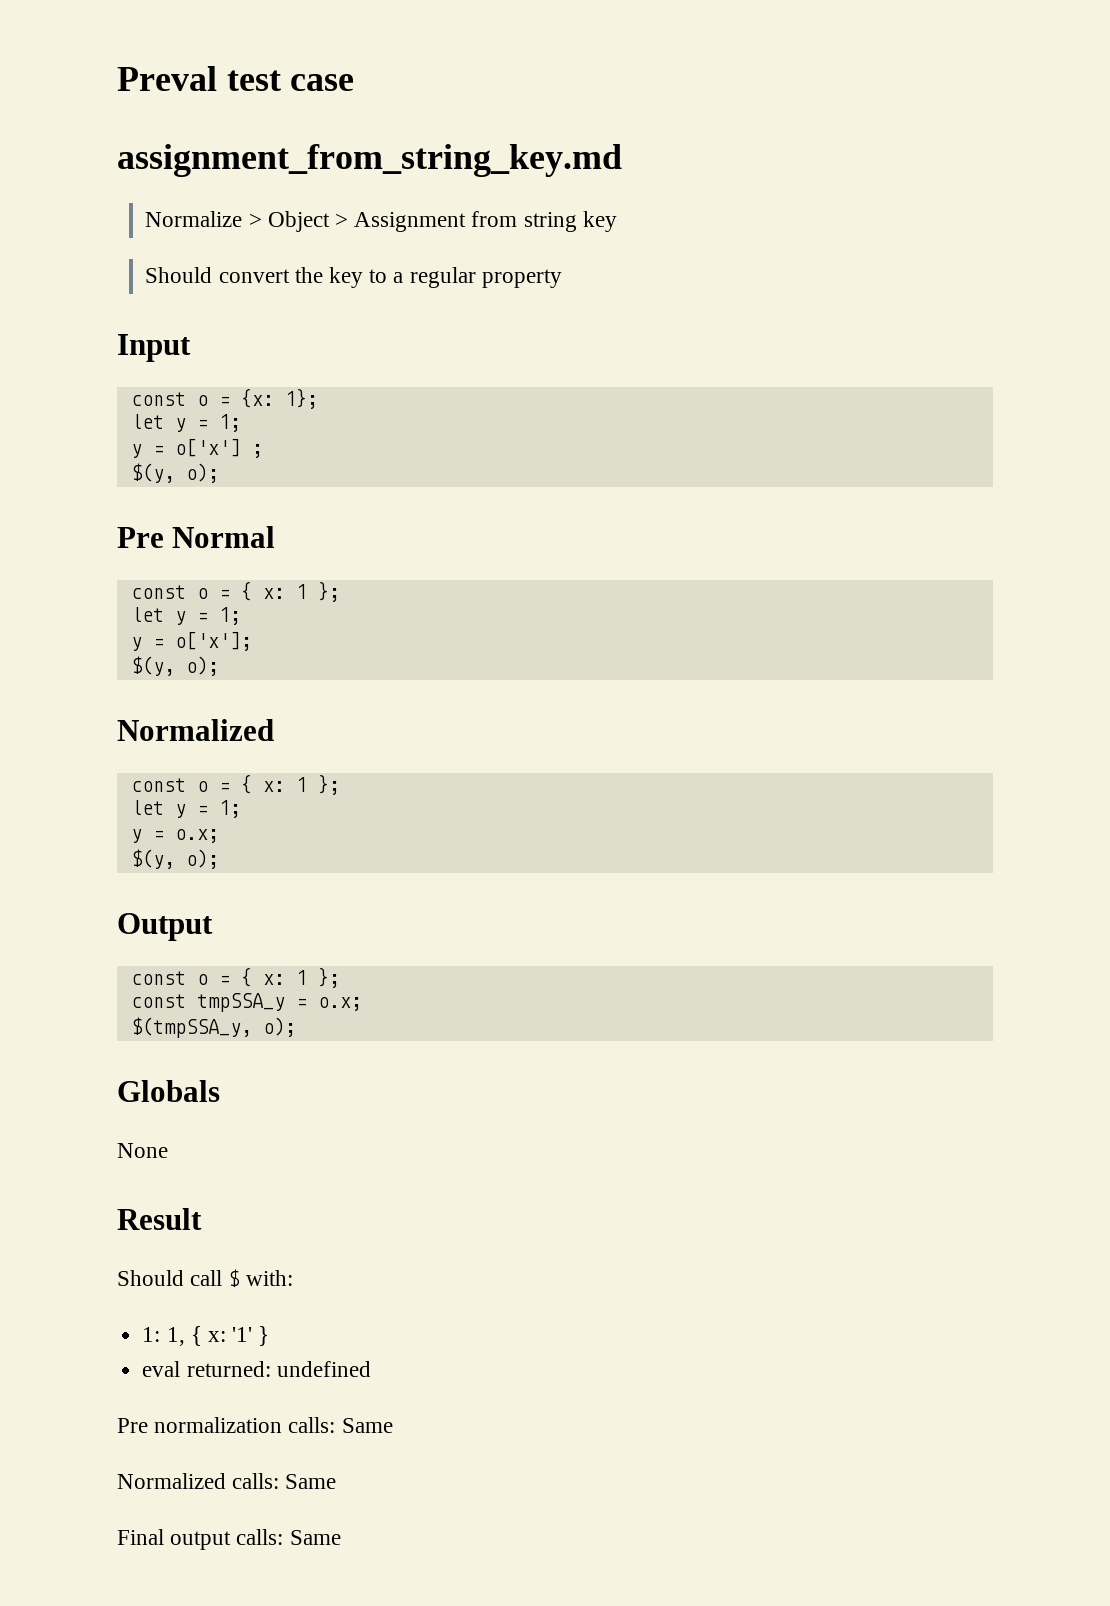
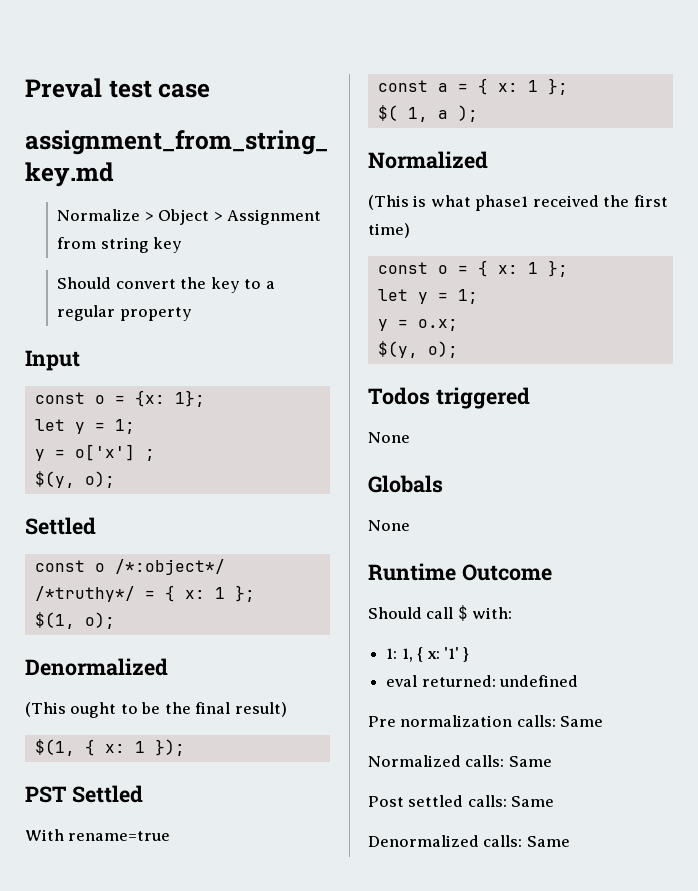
  y = o['x'] ;
  $(y, o);
- Pre Normal
- const o = { x: 1 };
- let y = 1;
- y = o['x'];
- $(y, o);
+ Settled
+ const o /*:object*/ /*truthy*/ = { x: 1 };
+ $(1, o);
+ Denormalized
+ (This ought to be the final result)
+ $(1, { x: 1 });
+ PST Settled
+ With rename=true
+ const a = { x: 1 };
+ $( 1, a );
  Normalized
+ (This is what phase1 received the first time)
- Output
- const o = { x: 1 };
- const tmpSSA_y = o.x;
- $(tmpSSA_y, o);
+ Todos triggered
+ None
- Result
+ Runtime Outcome
- Final output calls: Same
+ Post settled calls: Same
+ Denormalized calls: Same

